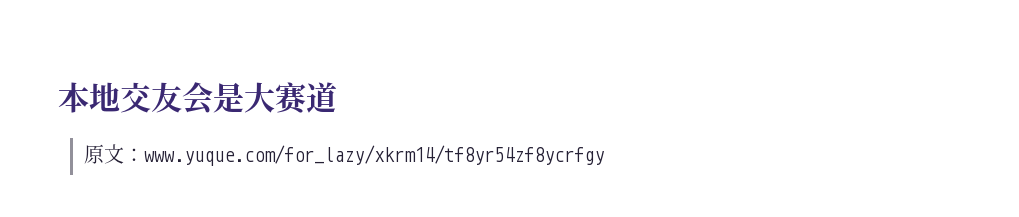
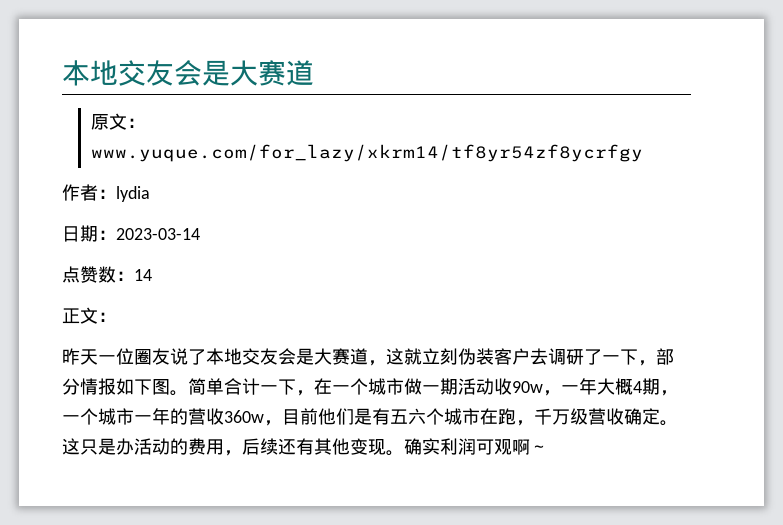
+ 作者：lydia
+ 日期：2023-03-14
+ 点赞数：14
+ 正文：
+ 昨天一位圈友说了本地交友会是大赛道，这就立刻伪装客户去调研了一下，部分情报如下图。简单合计一下，在一个城市做一期活动收90w，一年大概4期，一个城市一年的营收360w，目前他们是有五六个城市在跑，千万级营收确定。这只是办活动的费用，后续还有其他变现。确实利润可观啊～

